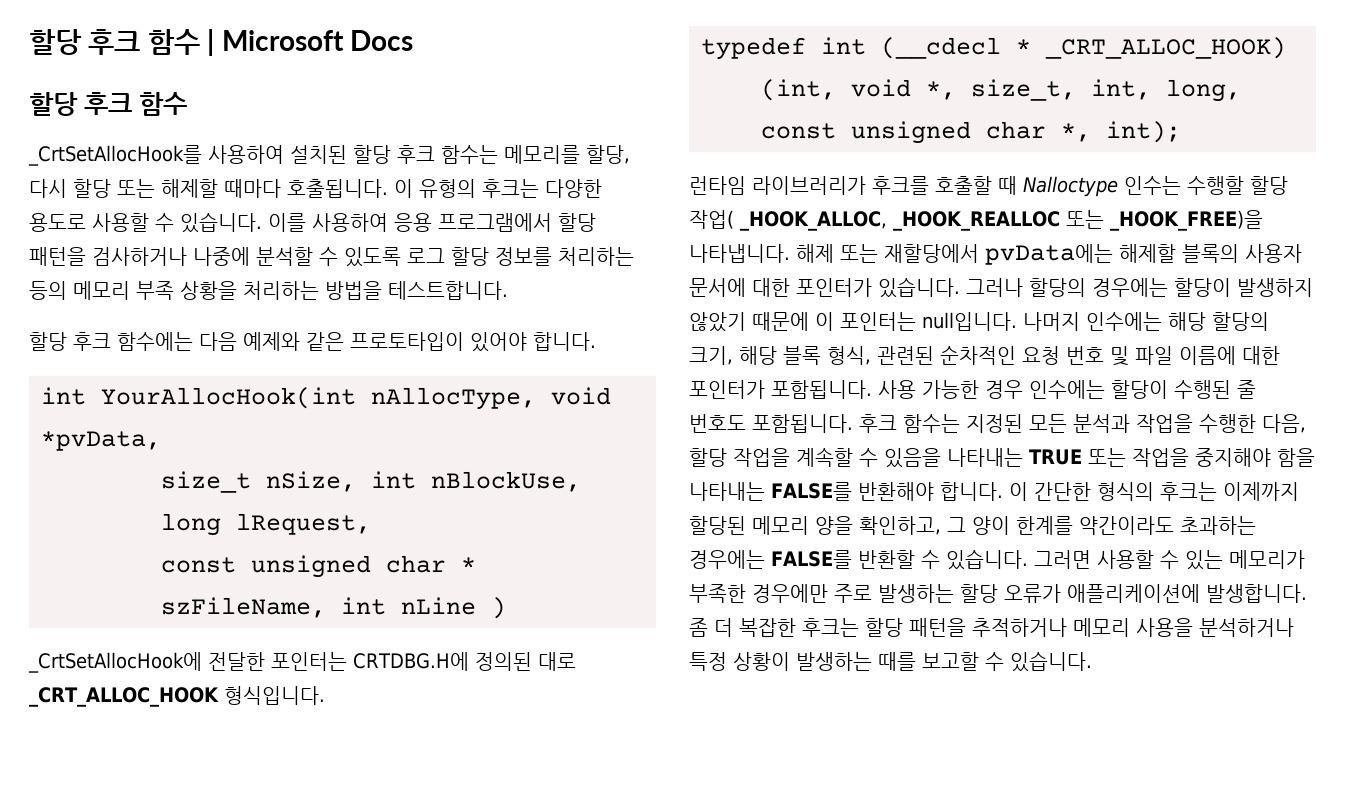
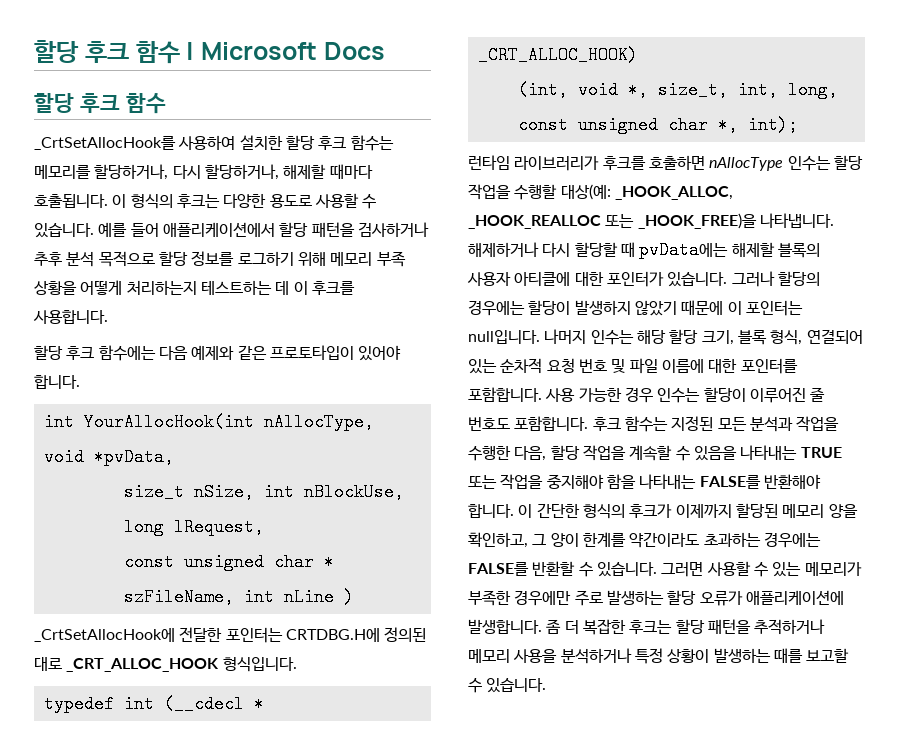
- _CrtSetAllocHook를 사용하여 설치된 할당 후크 함수는 메모리를 할당, 다시 할당 또는 해제할 때마다 호출됩니다.
+ _CrtSetAllocHook를 사용하여 설치한 할당 후크 함수는 메모리를 할당하거나, 다시 할당하거나, 해제할 때마다 호출됩니다.
- 이 유형의 후크는 다양한 용도로 사용할 수 있습니다.
+ 이 형식의 후크는 다양한 용도로 사용할 수 있습니다.
- 이를 사용하여 응용 프로그램에서 할당 패턴을 검사하거나 나중에 분석할 수 있도록 로그 할당 정보를 처리하는 등의 메모리 부족 상황을 처리하는 방법을 테스트합니다.
+ 예를 들어 애플리케이션에서 할당 패턴을 검사하거나 추후 분석 목적으로 할당 정보를 로그하기 위해 메모리 부족 상황을 어떻게 처리하는지 테스트하는 데 이 후크를 사용합니다.
- 런타임 라이브러리가 후크를 호출할 때 Nalloctype 인수는 수행할 할당 작업( _HOOK_ALLOC, _HOOK_REALLOC 또는 _HOOK_FREE)을 나타냅니다.
+ 런타임 라이브러리가 후크를 호출하면 nAllocType 인수는 할당 작업을 수행할 대상(예: _HOOK_ALLOC, _HOOK_REALLOC 또는 _HOOK_FREE)을 나타냅니다.
- 해제 또는 재할당에서 pvData에는 해제할 블록의 사용자 문서에 대한 포인터가 있습니다.
+ 해제하거나 다시 할당할 때 pvData에는 해제할 블록의 사용자 아티클에 대한 포인터가 있습니다.
- 나머지 인수에는 해당 할당의 크기, 해당 블록 형식, 관련된 순차적인 요청 번호 및 파일 이름에 대한 포인터가 포함됩니다.
+ 나머지 인수는 해당 할당 크기, 블록 형식, 연결되어 있는 순차적 요청 번호 및 파일 이름에 대한 포인터를 포함합니다.
- 사용 가능한 경우 인수에는 할당이 수행된 줄 번호도 포함됩니다.
+ 사용 가능한 경우 인수는 할당이 이루어진 줄 번호도 포함합니다.
- 이 간단한 형식의 후크는 이제까지 할당된 메모리 양을 확인하고, 그 양이 한계를 약간이라도 초과하는 경우에는 FALSE를 반환할 수 있습니다.
+ 이 간단한 형식의 후크가 이제까지 할당된 메모리 양을 확인하고, 그 양이 한계를 약간이라도 초과하는 경우에는 FALSE를 반환할 수 있습니다.

